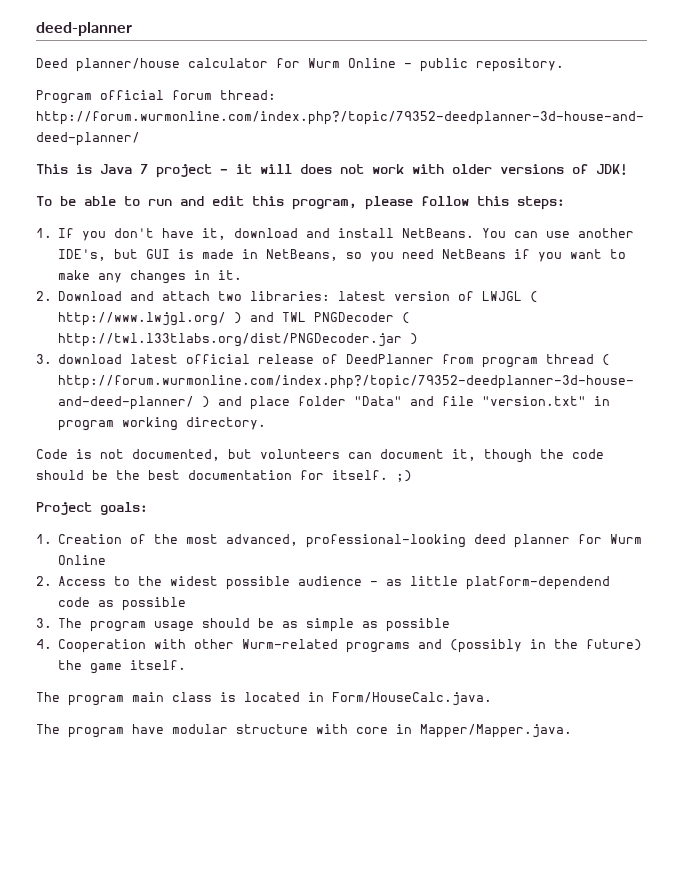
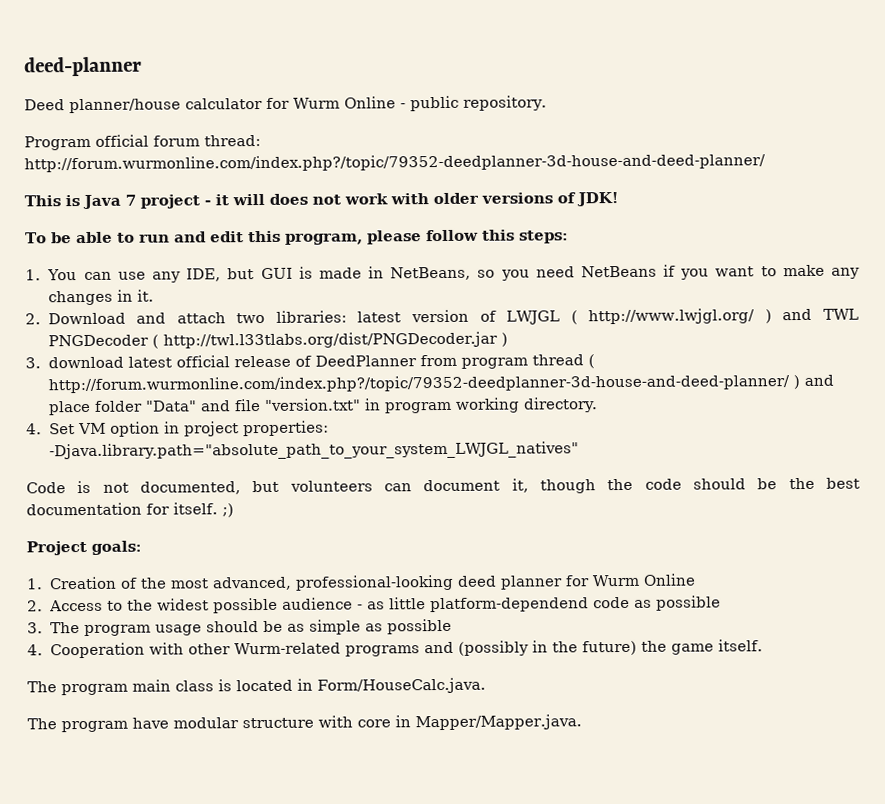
- 1. If you don't have it, download and install NetBeans. You can use another IDE's, but GUI is made in NetBeans, so you need NetBeans if you want to make any changes in it.
+ 1. You can use any IDE, but GUI is made in NetBeans, so you need NetBeans if you want to make any changes in it.
+ 4. Set VM option in project properties: -Djava.library.path="absolute_path_to_your_system_LWJGL_natives"

